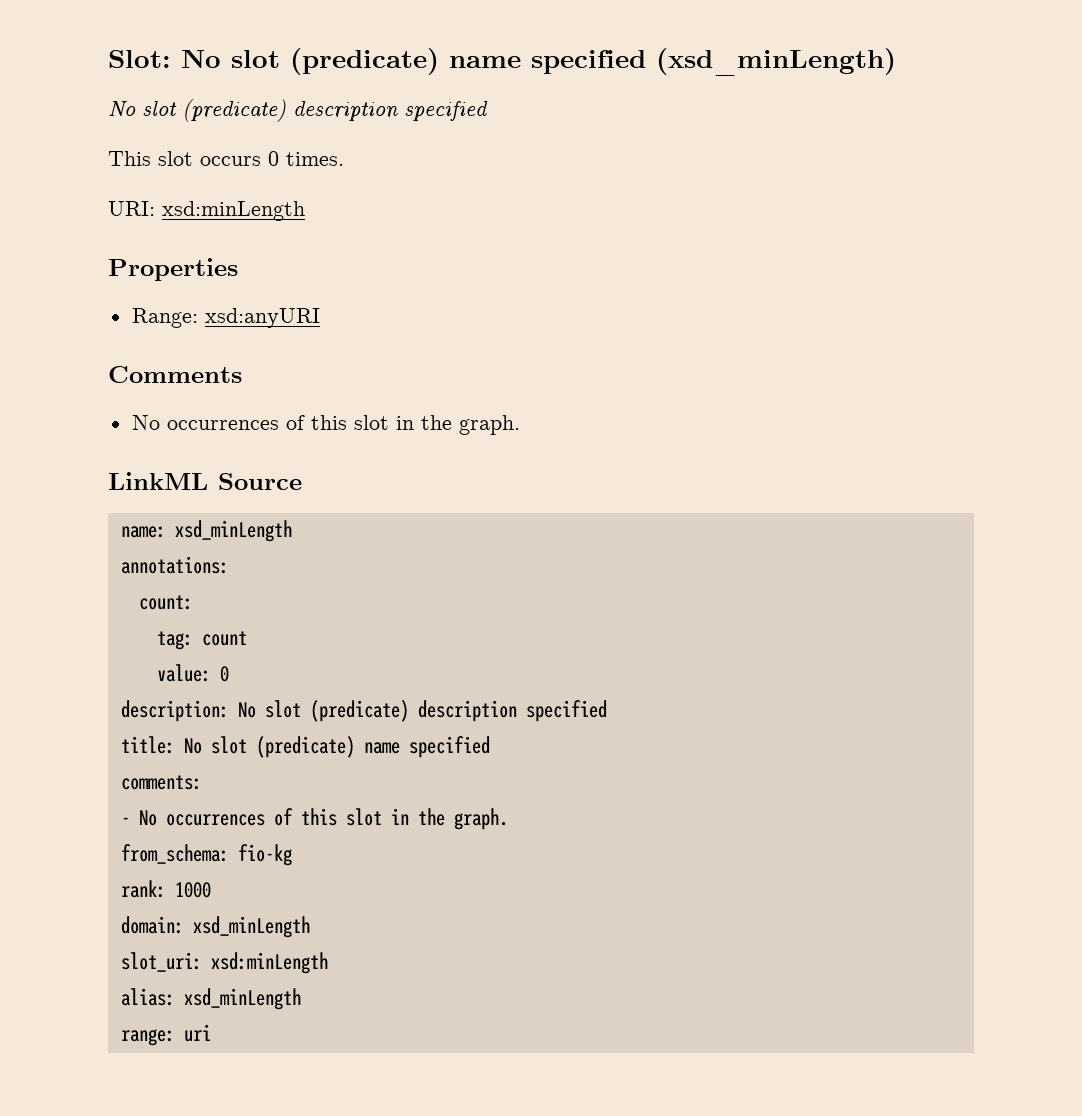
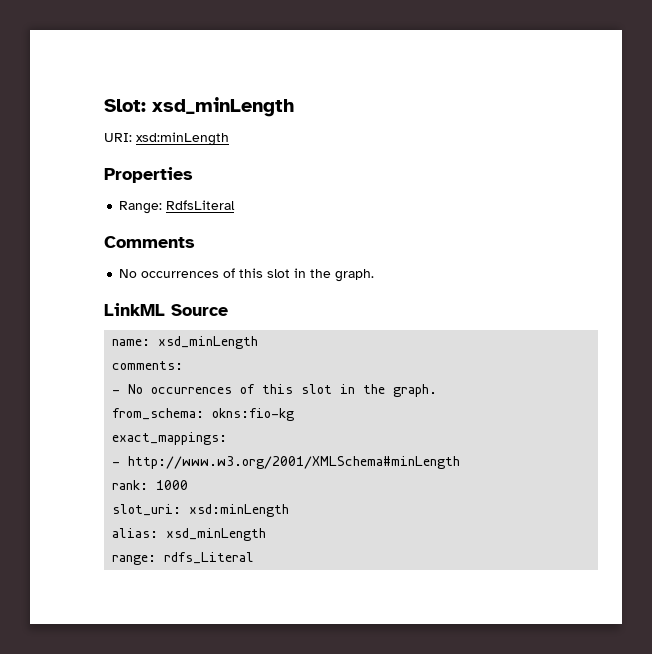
- Slot: No slot (predicate) name specified (xsd_minLength)
- No slot (predicate) description specified
- This slot occurs 0 times.
+ Slot: xsd_minLength
- Range: xsd:anyURI
+ Range: RdfsLiteral
- annotations:
- count:
- tag: count
- value: 0
- description: No slot (predicate) description specified
- title: No slot (predicate) name specified
- from_schema: fio-kg
+ from_schema: okns:fio-kg
+ exact_mappings:
+ - http://www.w3.org/2001/XMLSchema#minLength
- domain: xsd_minLength
- range: uri
+ range: rdfs_Literal

